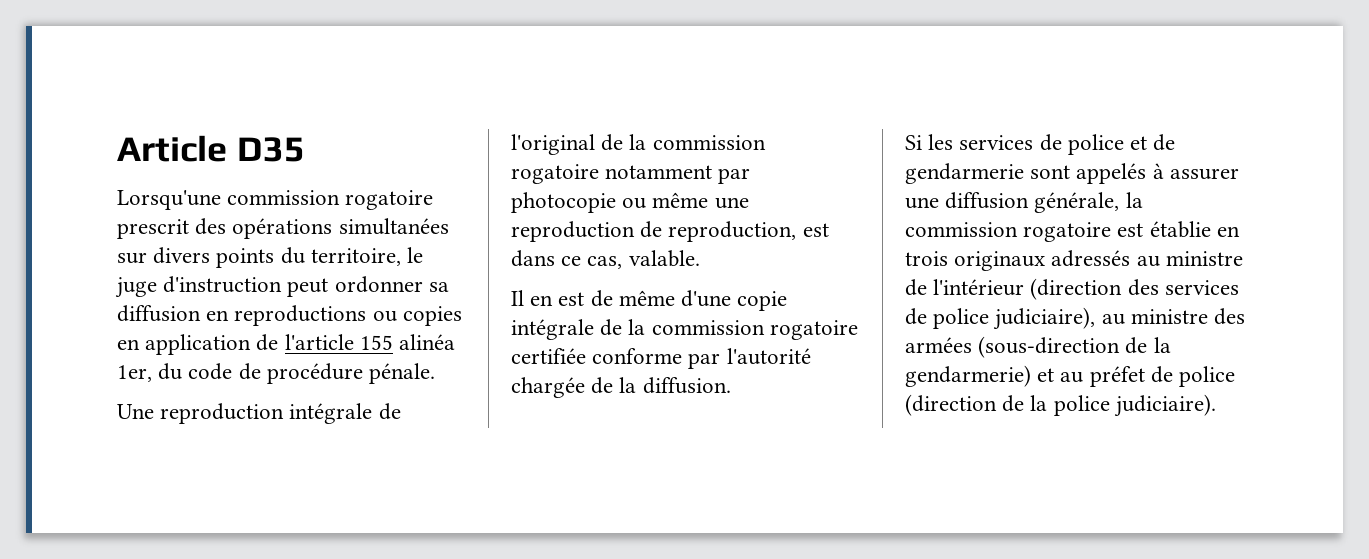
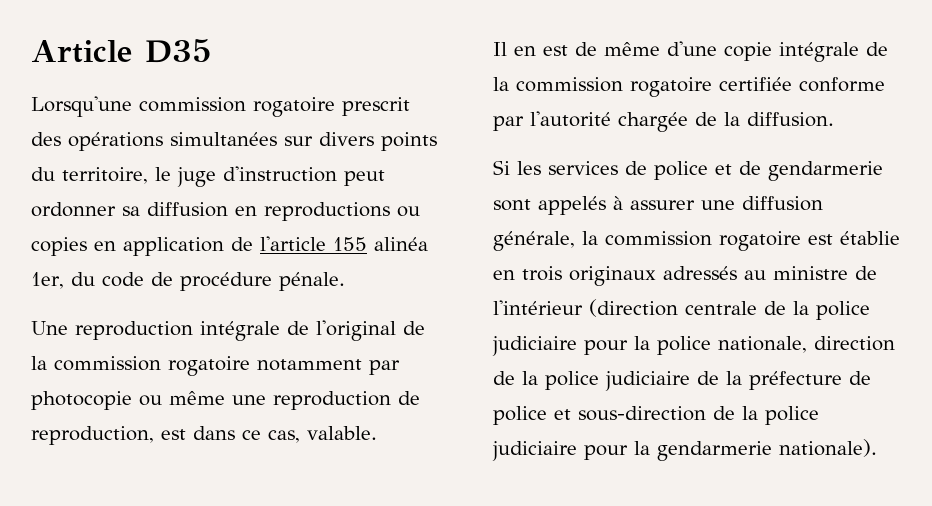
- Si les services de police et de gendarmerie sont appelés à assurer une diffusion générale, la commission rogatoire est établie en trois originaux adressés au ministre de l'intérieur (direction des services de police judiciaire), au ministre des armées (sous-direction de la gendarmerie) et au préfet de police (direction de la police judiciaire).
+ Si les services de police et de gendarmerie sont appelés à assurer une diffusion générale, la commission rogatoire est établie en trois originaux adressés au ministre de l'intérieur (direction centrale de la police judiciaire pour la police nationale, direction de la police judiciaire de la préfecture de police et sous-direction de la police judiciaire pour la gendarmerie nationale).

